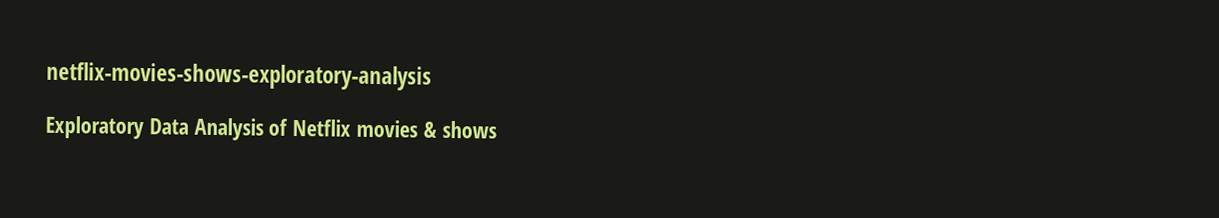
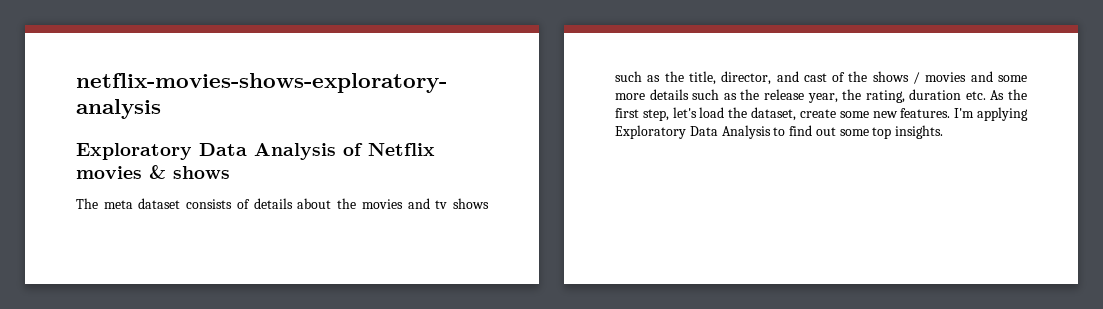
+ The meta dataset consists of details about the movies and tv shows such as the title, director, and cast of the shows / movies and some more details such as the release year, the rating, duration etc. As the first step, let's load the dataset, create some new features. I'm applying Exploratory Data Analysis to find out some top insights.

